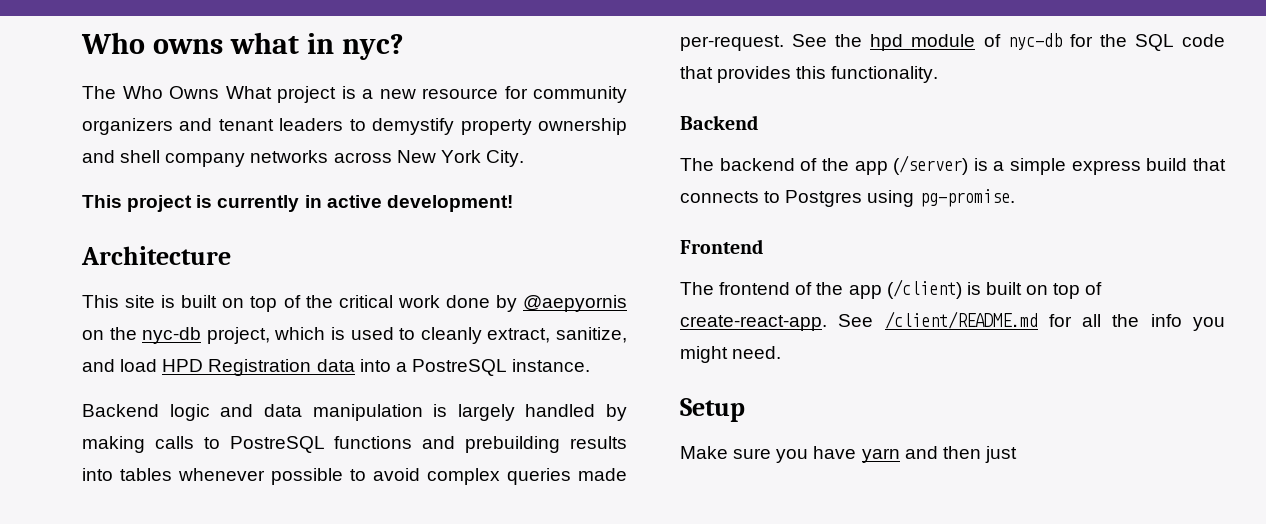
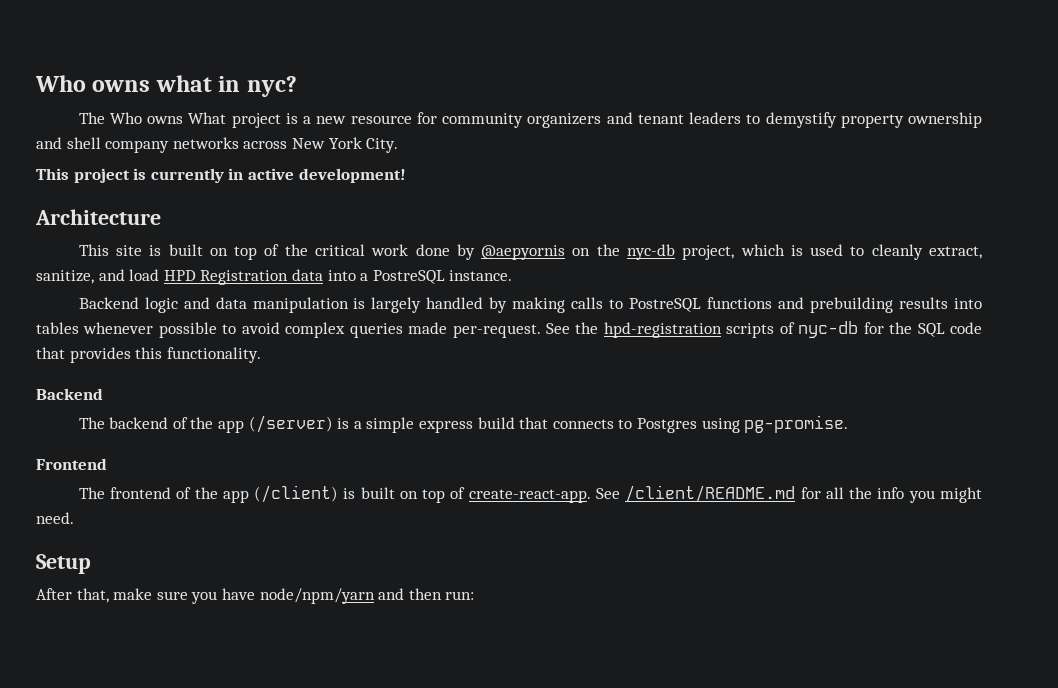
- The Who Owns What project is a new resource for community organizers and tenant leaders to demystify property ownership and shell company networks across New York City.
+ The Who owns What project is a new resource for community organizers and tenant leaders to demystify property ownership and shell company networks across New York City.
- See the hpd module of nyc-db for the SQL code that provides this functionality.
+ See the hpd-registration scripts of nyc-db for the SQL code that provides this functionality.
- Make sure you have yarn and then just
+ After that, make sure you have node/npm/yarn and then run:

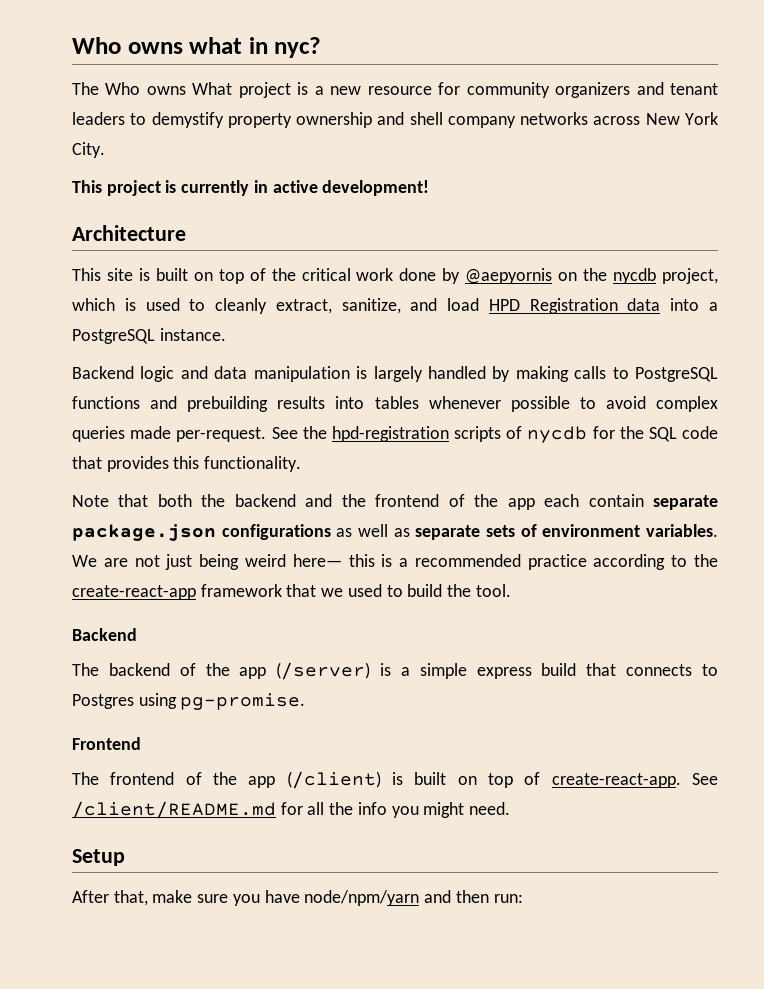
- This site is built on top of the critical work done by @aepyornis on the nyc-db project, which is used to cleanly extract, sanitize, and load HPD Registration data into a PostreSQL instance.
+ This site is built on top of the critical work done by @aepyornis on the nycdb project, which is used to cleanly extract, sanitize, and load HPD Registration data into a PostgreSQL instance.
- Backend logic and data manipulation is largely handled by making calls to PostreSQL functions and prebuilding results into tables whenever possible to avoid complex queries made per-request.
+ Backend logic and data manipulation is largely handled by making calls to PostgreSQL functions and prebuilding results into tables whenever possible to avoid complex queries made per-request.
- See the hpd-registration scripts of nyc-db for the SQL code that provides this functionality.
+ See the hpd-registration scripts of nycdb for the SQL code that provides this functionality.
+ Note that both the backend and the frontend of the app each contain separate package.json configurations as well as separate sets of environment variables. We are not just being weird here— this is a recommended practice according to the create-react-app framework that we used to build the tool.

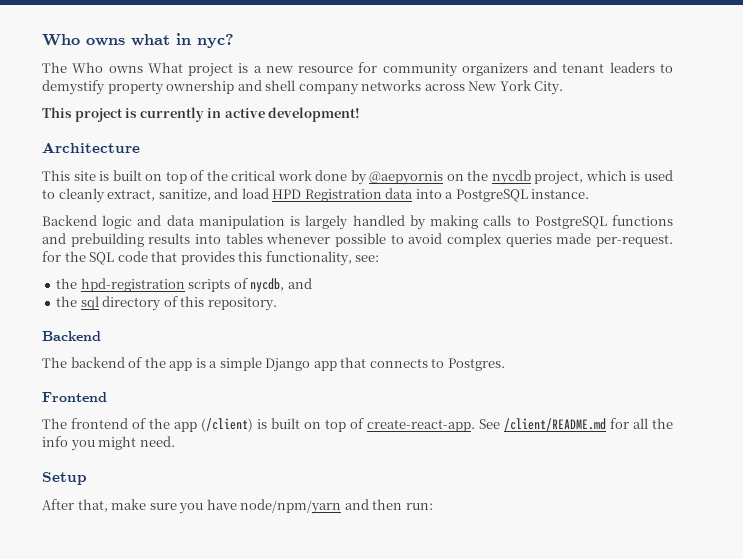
- Backend logic and data manipulation is largely handled by making calls to PostgreSQL functions and prebuilding results into tables whenever possible to avoid complex queries made per-request. See the hpd-registration scripts of nycdb for the SQL code that provides this functionality.
- Note that both the backend and the frontend of the app each contain separate package.json configurations as well as separate sets of environment variables. We are not just being weird here— this is a recommended practice according to the create-react-app framework that we used to build the tool.
+ Backend logic and data manipulation is largely handled by making calls to PostgreSQL functions and prebuilding results into tables whenever possible to avoid complex queries made per-request. for the SQL code that provides this functionality, see:
+ the hpd-registration scripts of nycdb, and
+ the sql directory of this repository.
- The backend of the app (/server) is a simple express build that connects to Postgres using pg-promise.
+ The backend of the app is a simple Django app that connects to Postgres.

